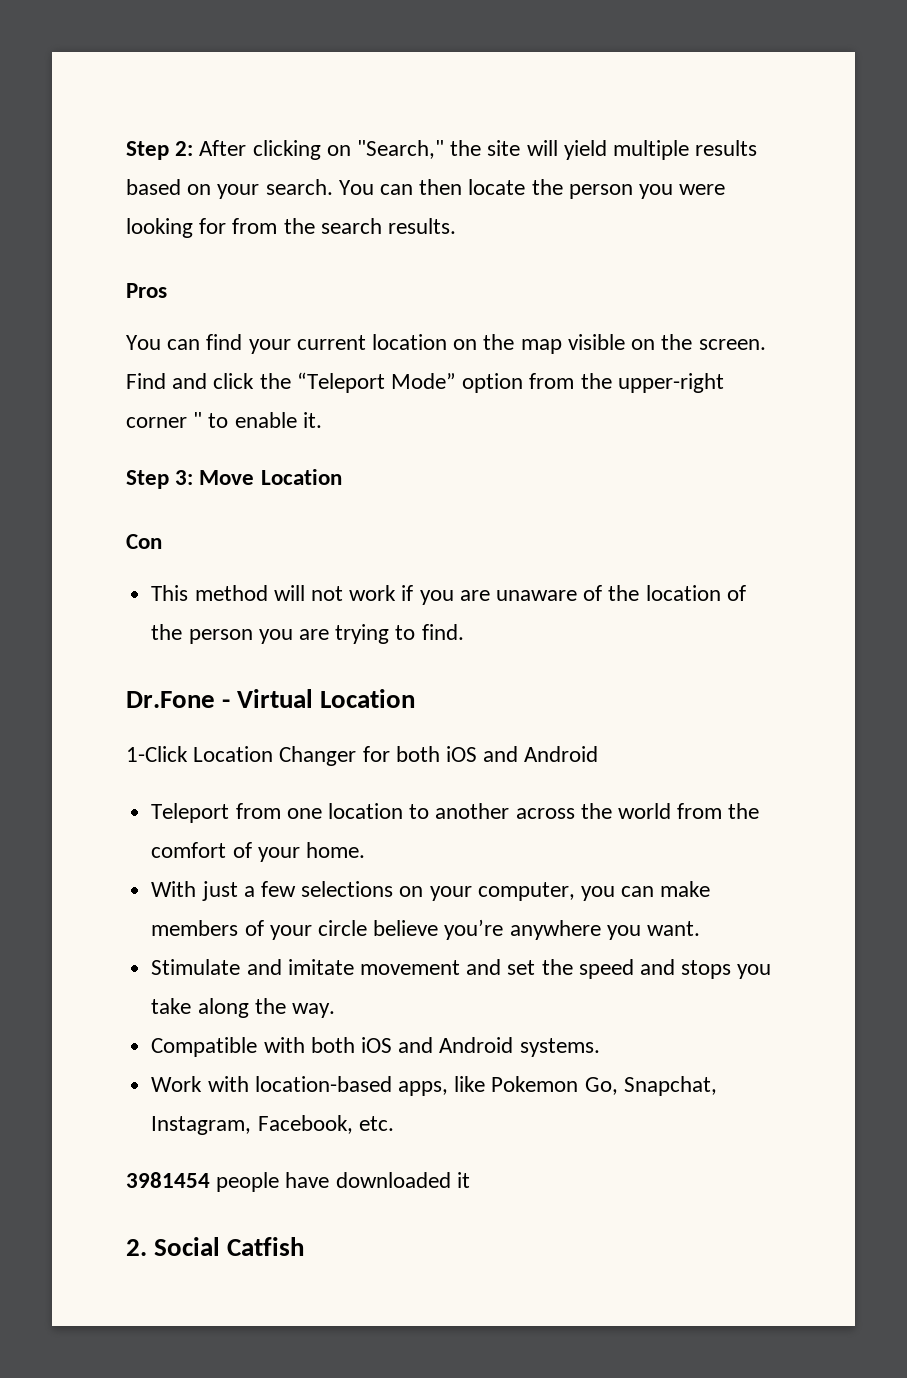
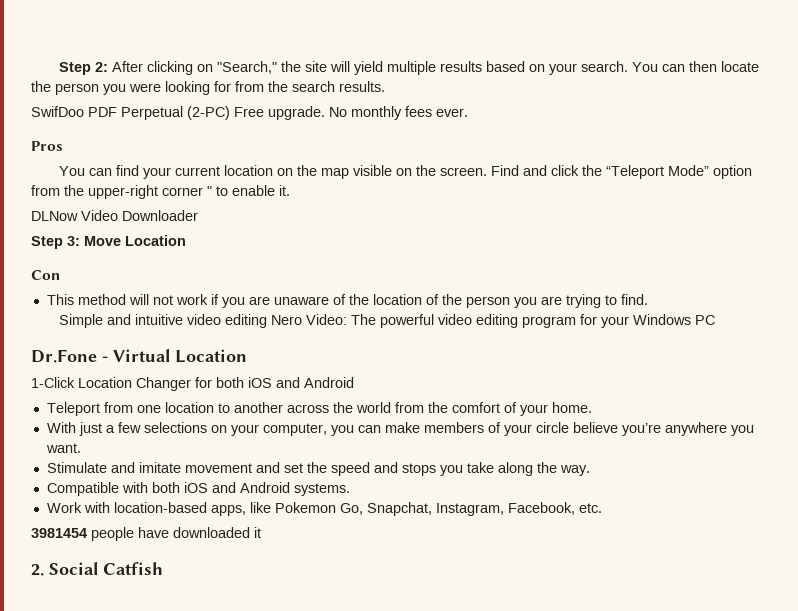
+ SwifDoo PDF Perpetual (2-PC) Free upgrade. No monthly fees ever.
+ DLNow Video Downloader
+ Simple and intuitive video editing Nero Video: The powerful video editing program for your Windows PC

